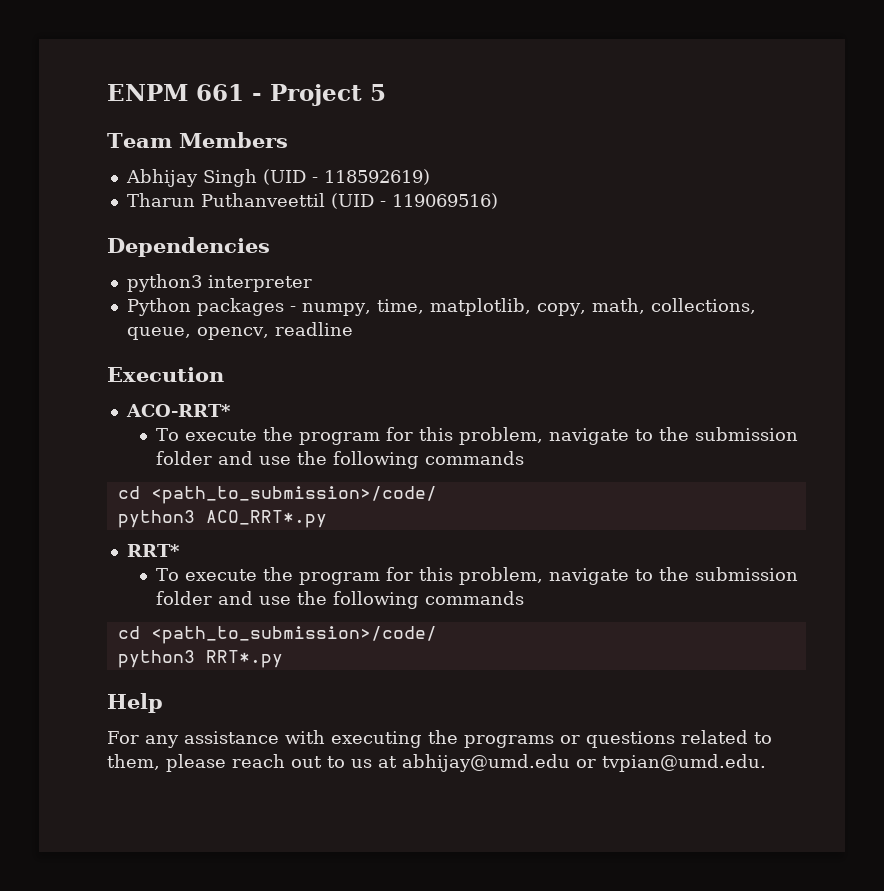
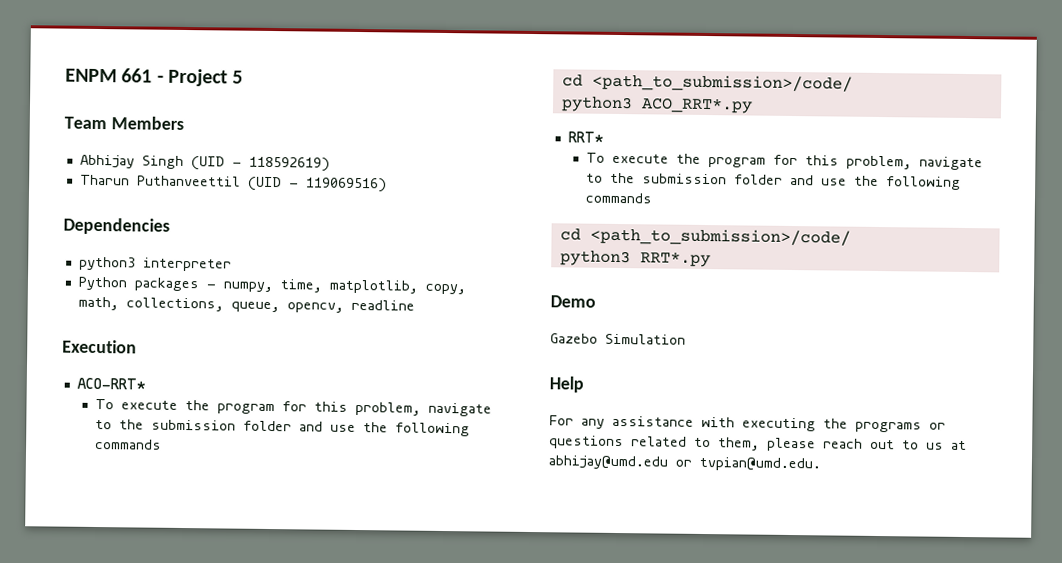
+ Demo
+ Gazebo Simulation

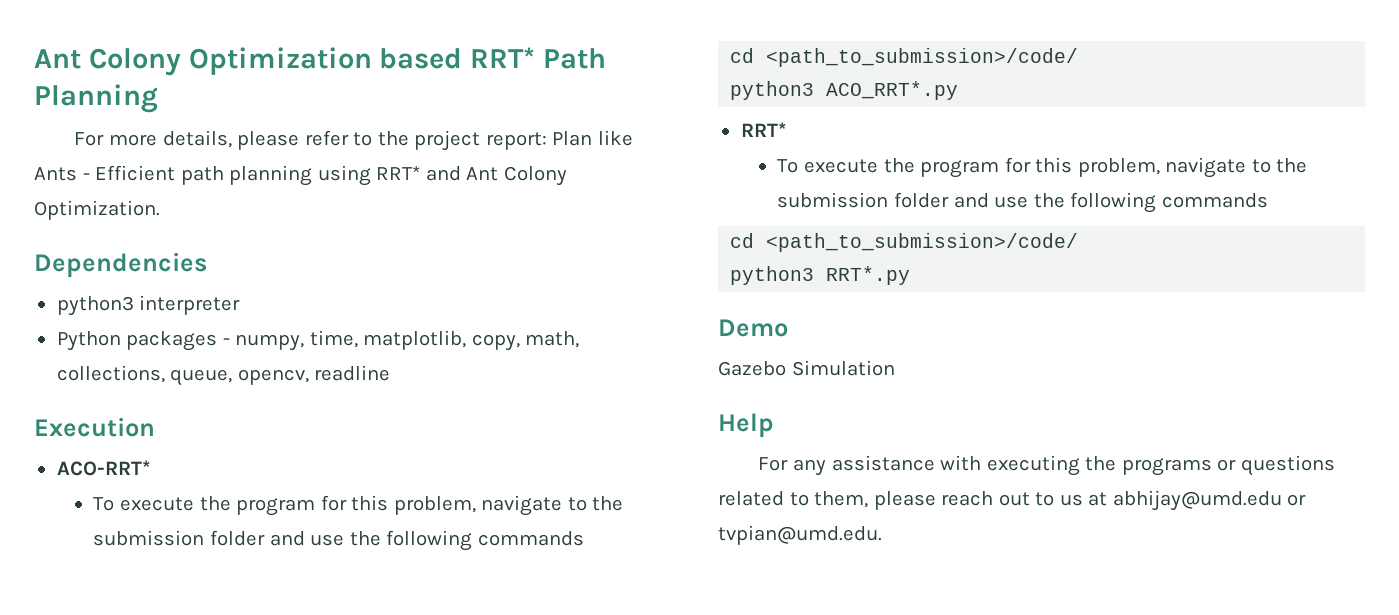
- ENPM 661 - Project 5
- Team Members
- Abhijay Singh (UID - 118592619)
- Tharun Puthanveettil (UID - 119069516)
+ Ant Colony Optimization based RRT* Path Planning
+ For more details, please refer to the project report: Plan like Ants - Efficient path planning using RRT* and Ant Colony Optimization.

